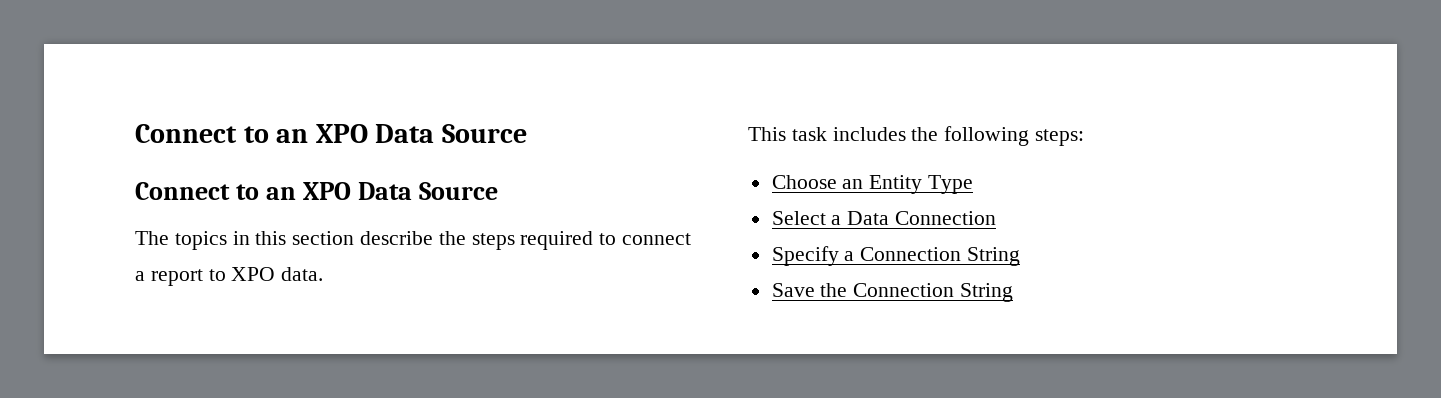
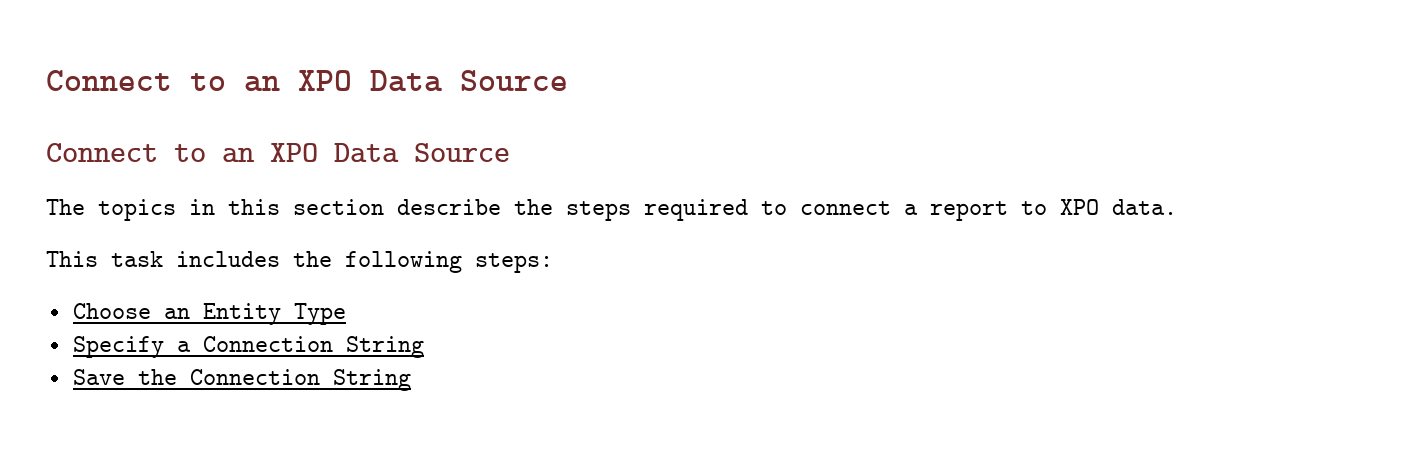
- Select a Data Connection

